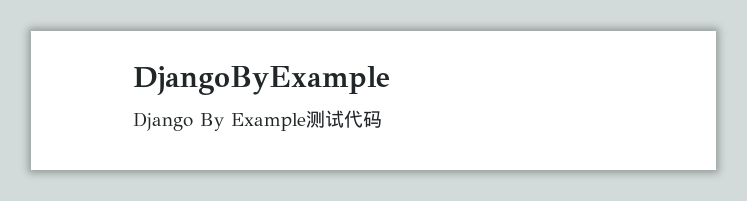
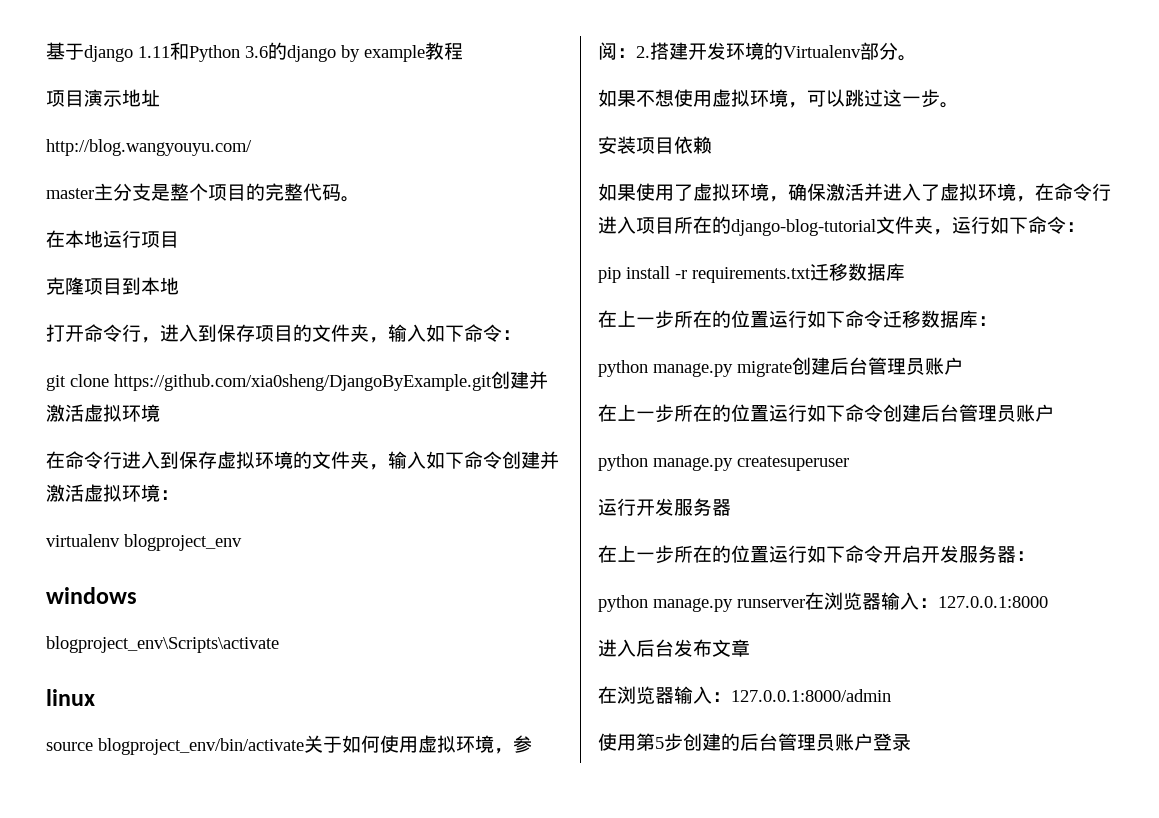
- DjangoByExample
- Django By Example测试代码
+ 基于django 1.11和Python 3.6的django by example教程
+ 项目演示地址
+ http://blog.wangyouyu.com/
+ master主分支是整个项目的完整代码。
+ 在本地运行项目
+ 克隆项目到本地
+ 打开命令行，进入到保存项目的文件夹，输入如下命令：
+ git clone https://github.com/xia0sheng/DjangoByExample.git创建并激活虚拟环境
+ 在命令行进入到保存虚拟环境的文件夹，输入如下命令创建并激活虚拟环境：
+ virtualenv blogproject_env
+ windows
+ blogproject_env\Scripts\activate
+ linux
+ source blogproject_env/bin/activate关于如何使用虚拟环境，参阅：2.搭建开发环境的Virtualenv部分。
+ 如果不想使用虚拟环境，可以跳过这一步。
+ 安装项目依赖
+ 如果使用了虚拟环境，确保激活并进入了虚拟环境，在命令行进入项目所在的django-blog-tutorial文件夹，运行如下命令：
+ pip install -r requirements.txt迁移数据库
+ 在上一步所在的位置运行如下命令迁移数据库：
+ python manage.py migrate创建后台管理员账户
+ 在上一步所在的位置运行如下命令创建后台管理员账户
+ python manage.py createsuperuser
+ 运行开发服务器
+ 在上一步所在的位置运行如下命令开启开发服务器：
+ python manage.py runserver在浏览器输入：127.0.0.1:8000
+ 进入后台发布文章
+ 在浏览器输入：127.0.0.1:8000/admin
+ 使用第5步创建的后台管理员账户登录

